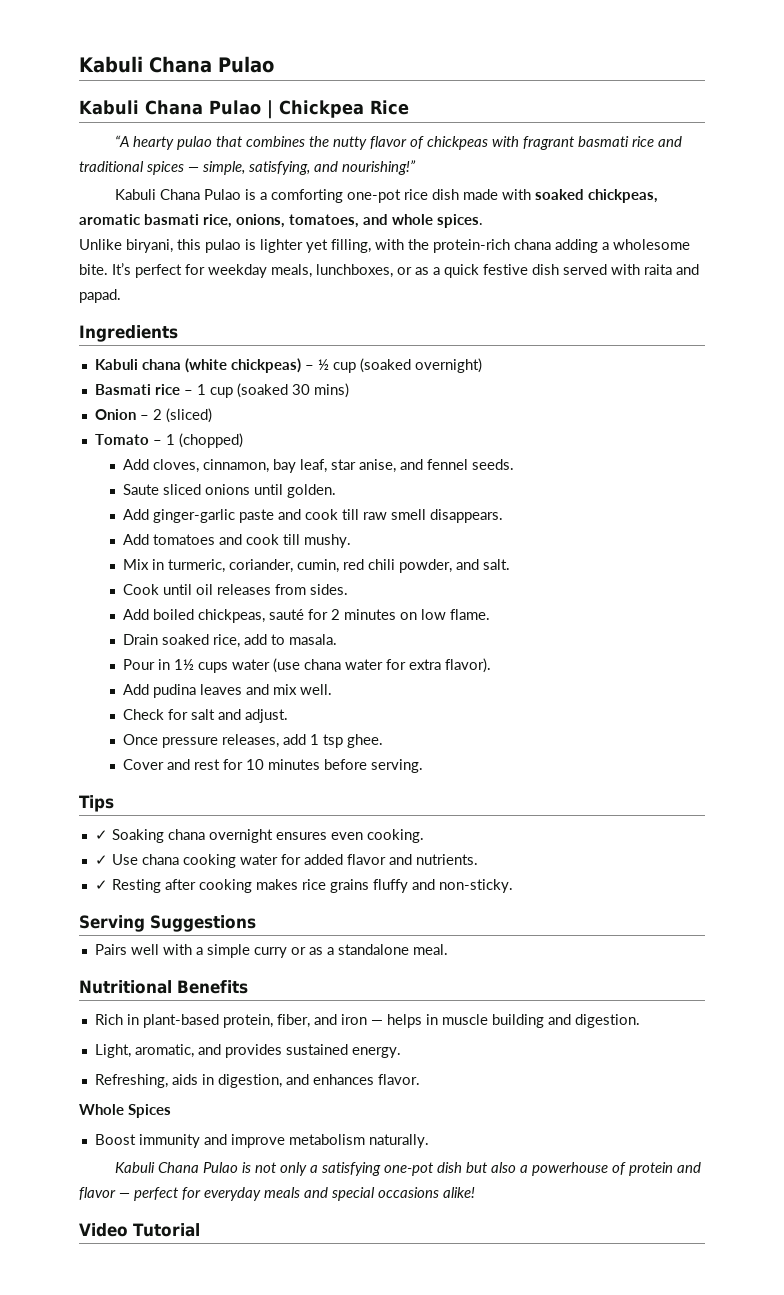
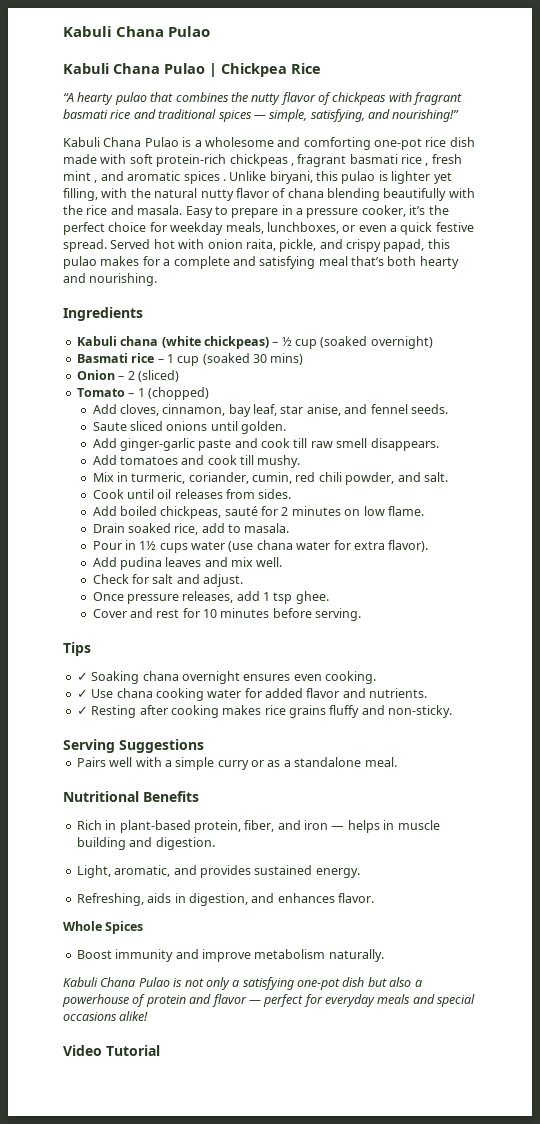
- Kabuli Chana Pulao is a comforting one-pot rice dish made with soaked chickpeas, aromatic basmati rice, onions, tomatoes, and whole spices.
- Unlike biryani, this pulao is lighter yet filling, with the protein-rich chana adding a wholesome bite. It’s perfect for weekday meals, lunchboxes, or as a quick festive dish served with raita and papad.
+ Kabuli Chana Pulao is a wholesome and comforting one-pot rice dish made with soft protein-rich chickpeas , fragrant basmati rice , fresh mint , and aromatic spices . Unlike biryani, this pulao is lighter yet filling, with the natural nutty flavor of chana blending beautifully with the rice and masala. Easy to prepare in a pressure cooker, it’s the perfect choice for weekday meals, lunchboxes, or even a quick festive spread. Served hot with onion raita, pickle, and crispy papad, this pulao makes for a complete and satisfying meal that’s both hearty and nourishing.

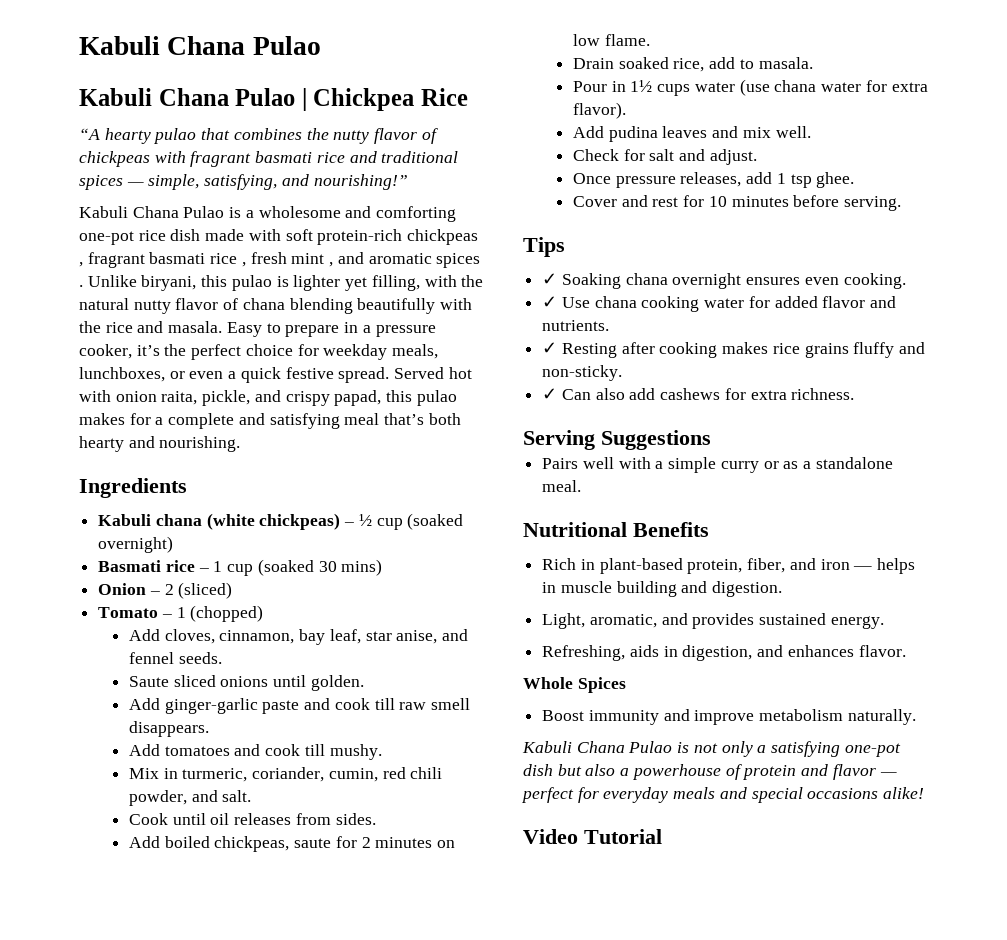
- Add boiled chickpeas, sauté for 2 minutes on low flame.
+ Add boiled chickpeas, saute for 2 minutes on low flame.
+ ✓ Can also add cashews for extra richness.

